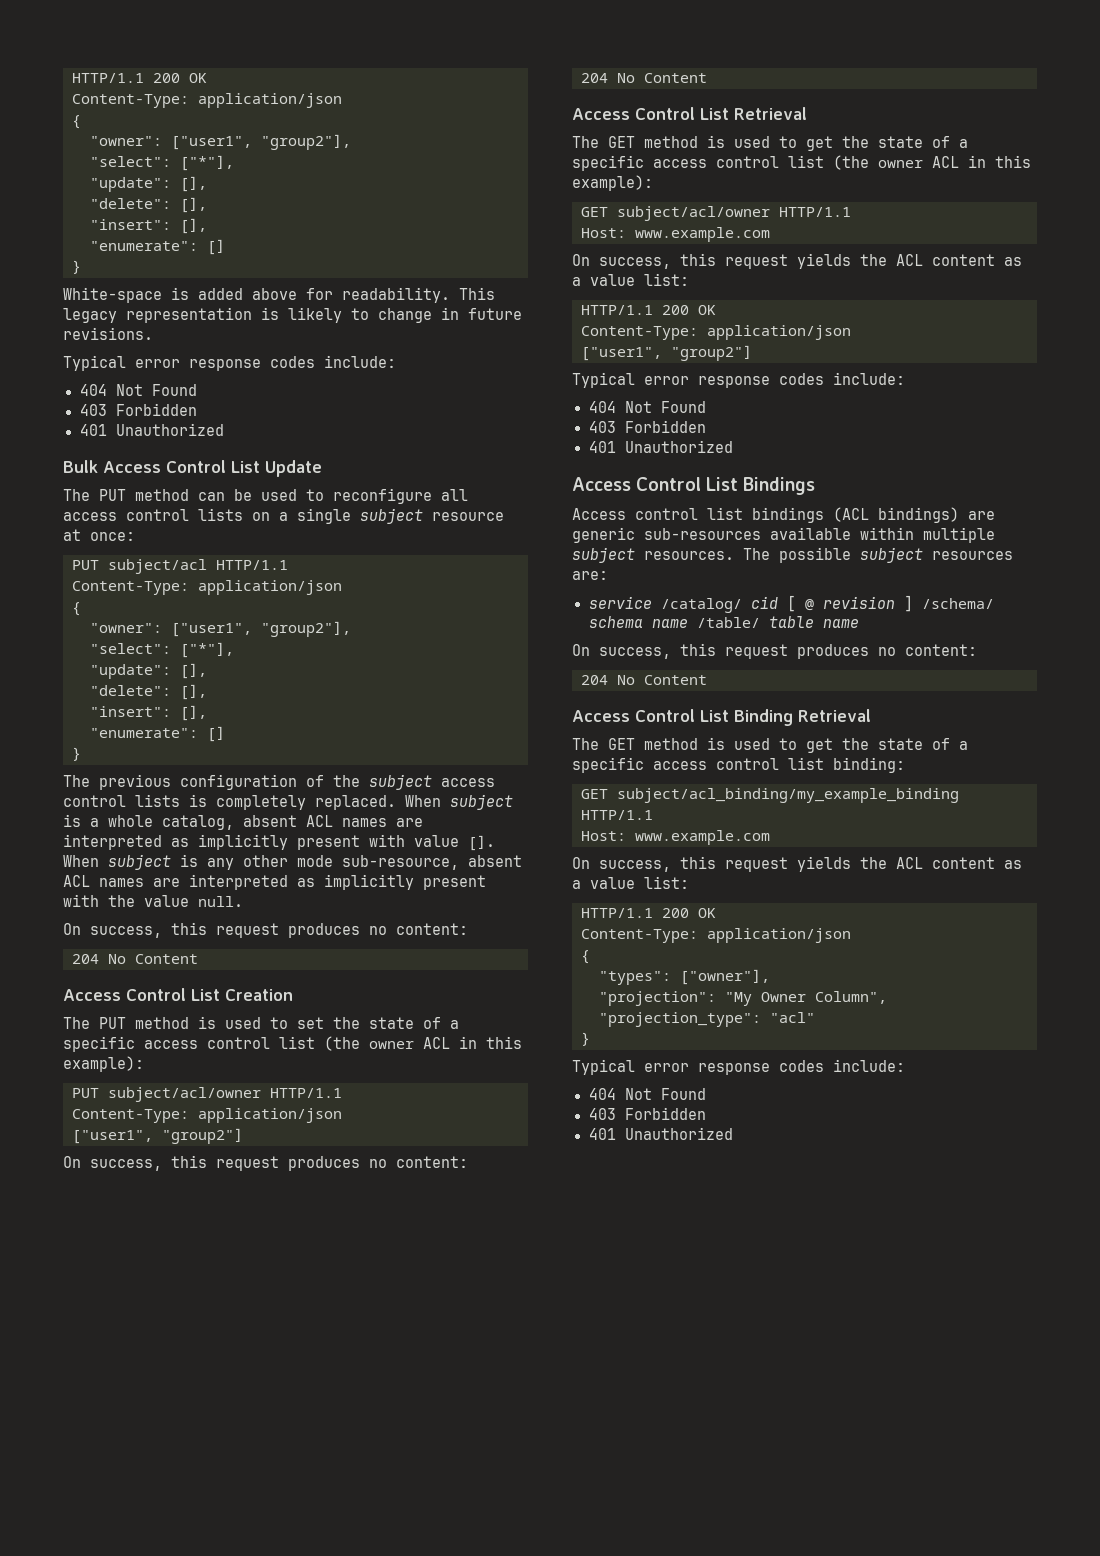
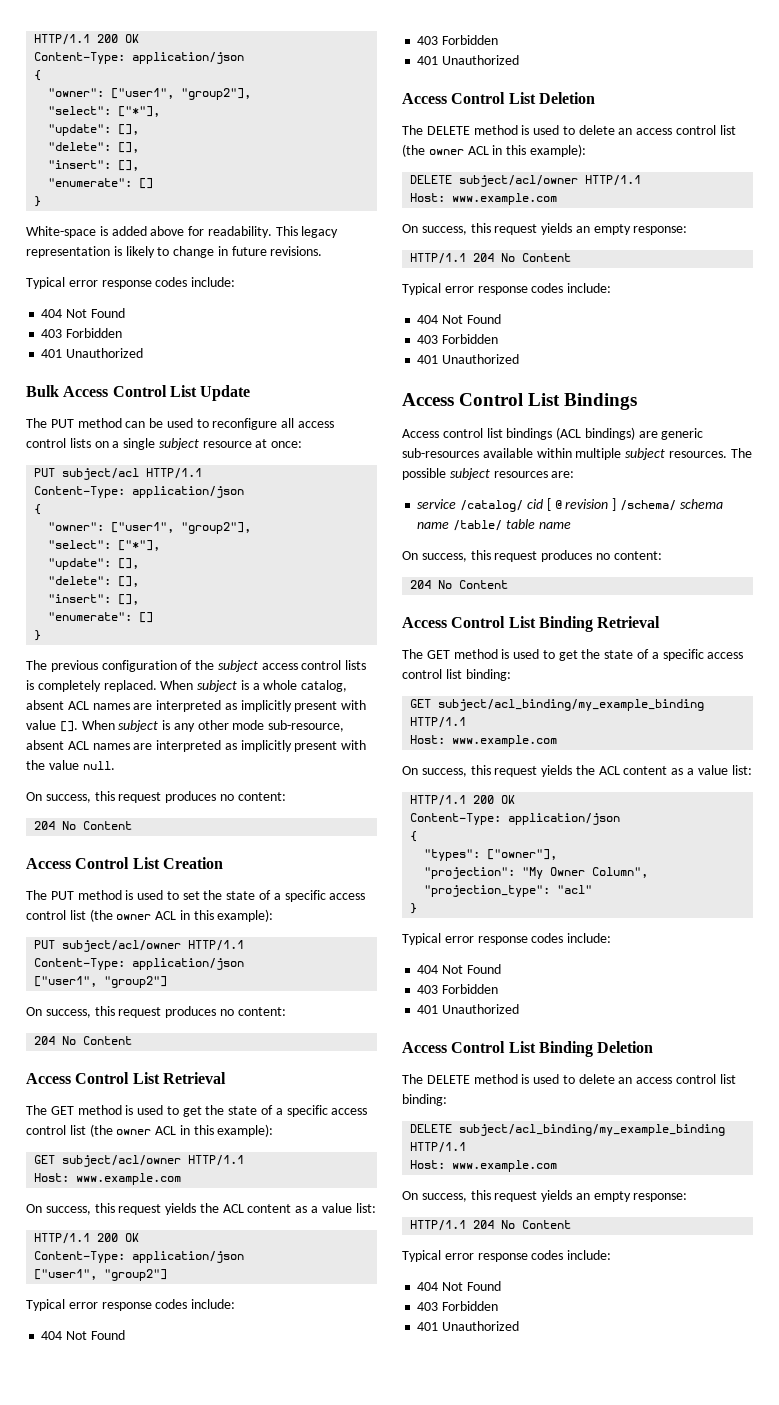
+ Access Control List Deletion
+ The DELETE method is used to delete an access control list (the owner ACL in this example):
+ DELETE subject/acl/owner HTTP/1.1
+ Host: www.example.com
+ On success, this request yields an empty response:
+ HTTP/1.1 204 No Content
+ Typical error response codes include:
+ 404 Not Found
+ 403 Forbidden
+ 401 Unauthorized
+ Access Control List Binding Deletion
+ The DELETE method is used to delete an access control list binding:
+ DELETE subject/acl_binding/my_example_binding HTTP/1.1
+ Host: www.example.com
+ On success, this request yields an empty response:
+ HTTP/1.1 204 No Content
+ Typical error response codes include:
+ 404 Not Found
+ 403 Forbidden
+ 401 Unauthorized

